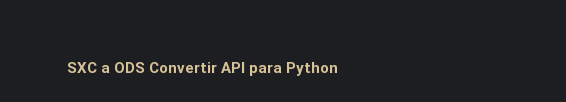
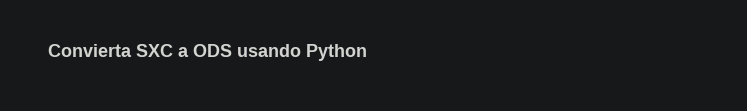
- SXC a ODS Convertir API para Python
+ Convierta SXC a ODS usando Python

